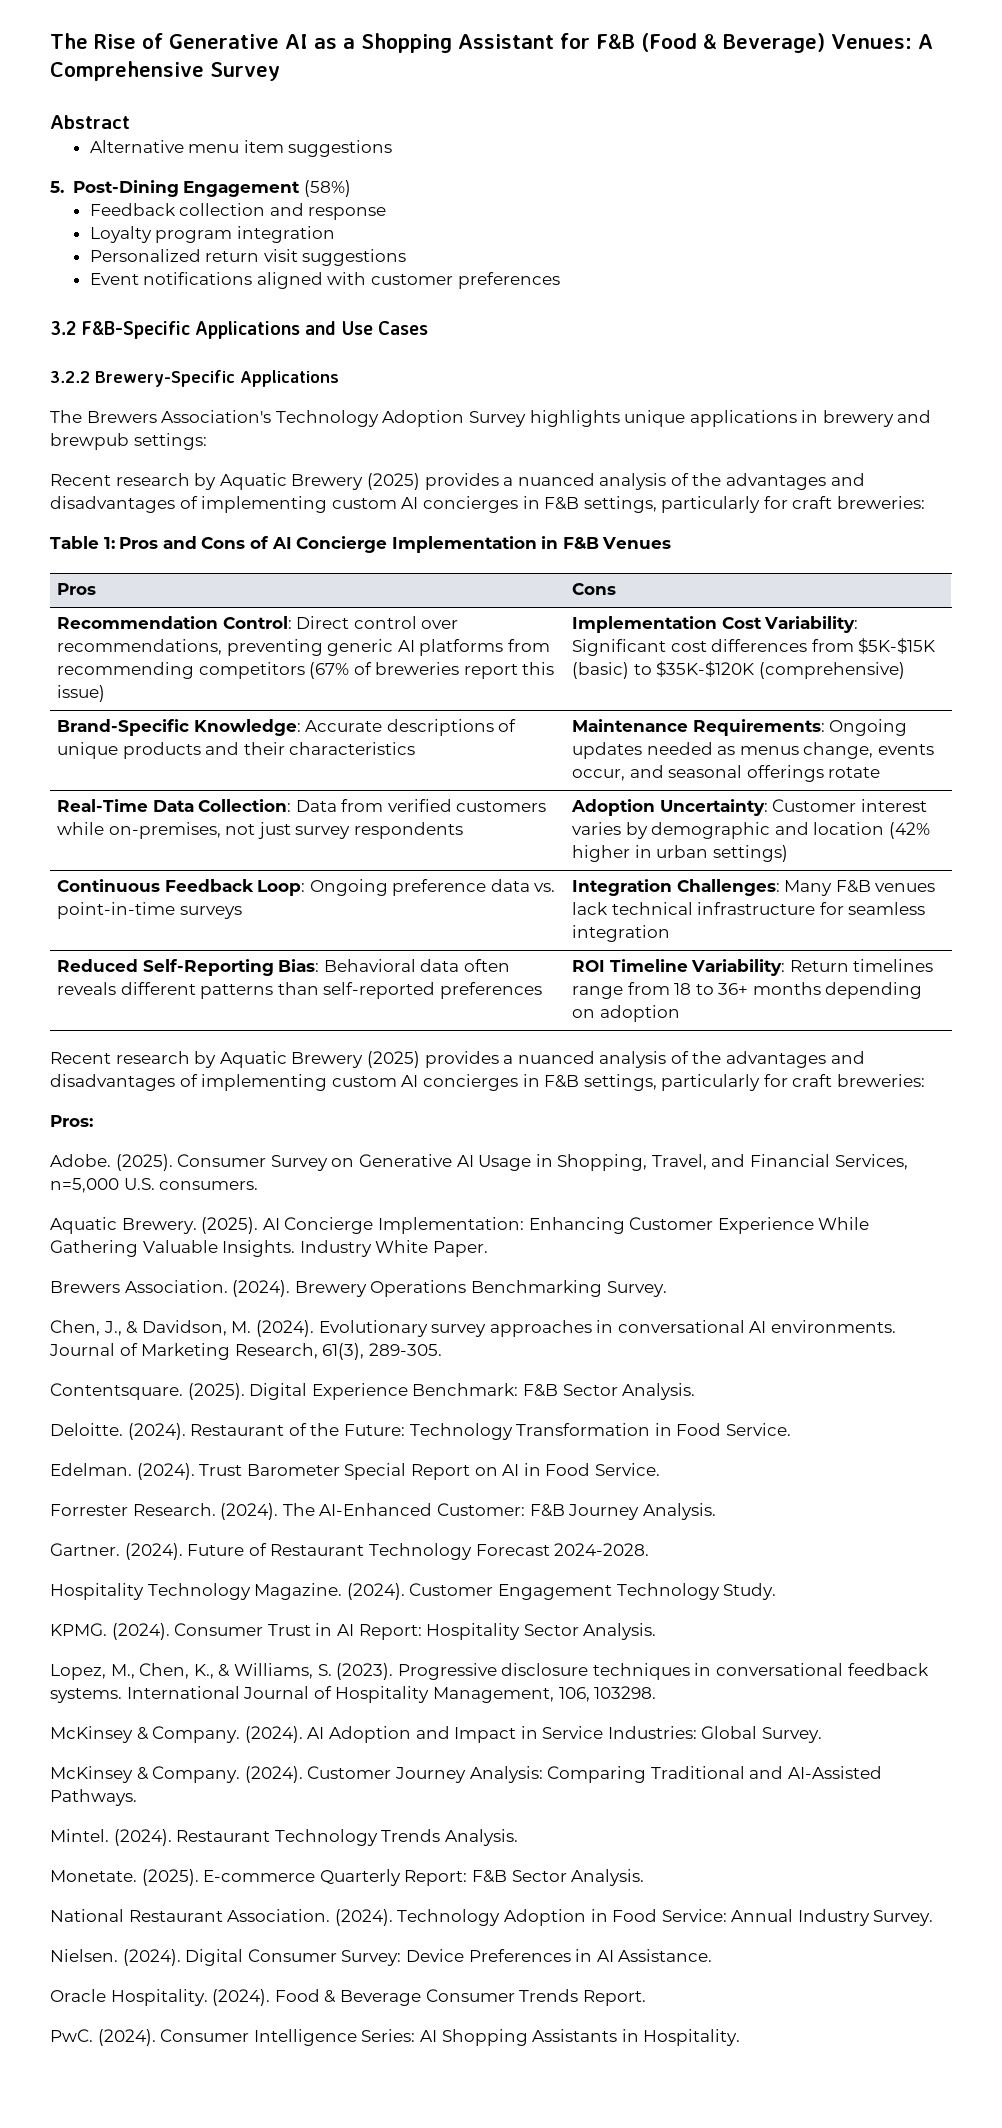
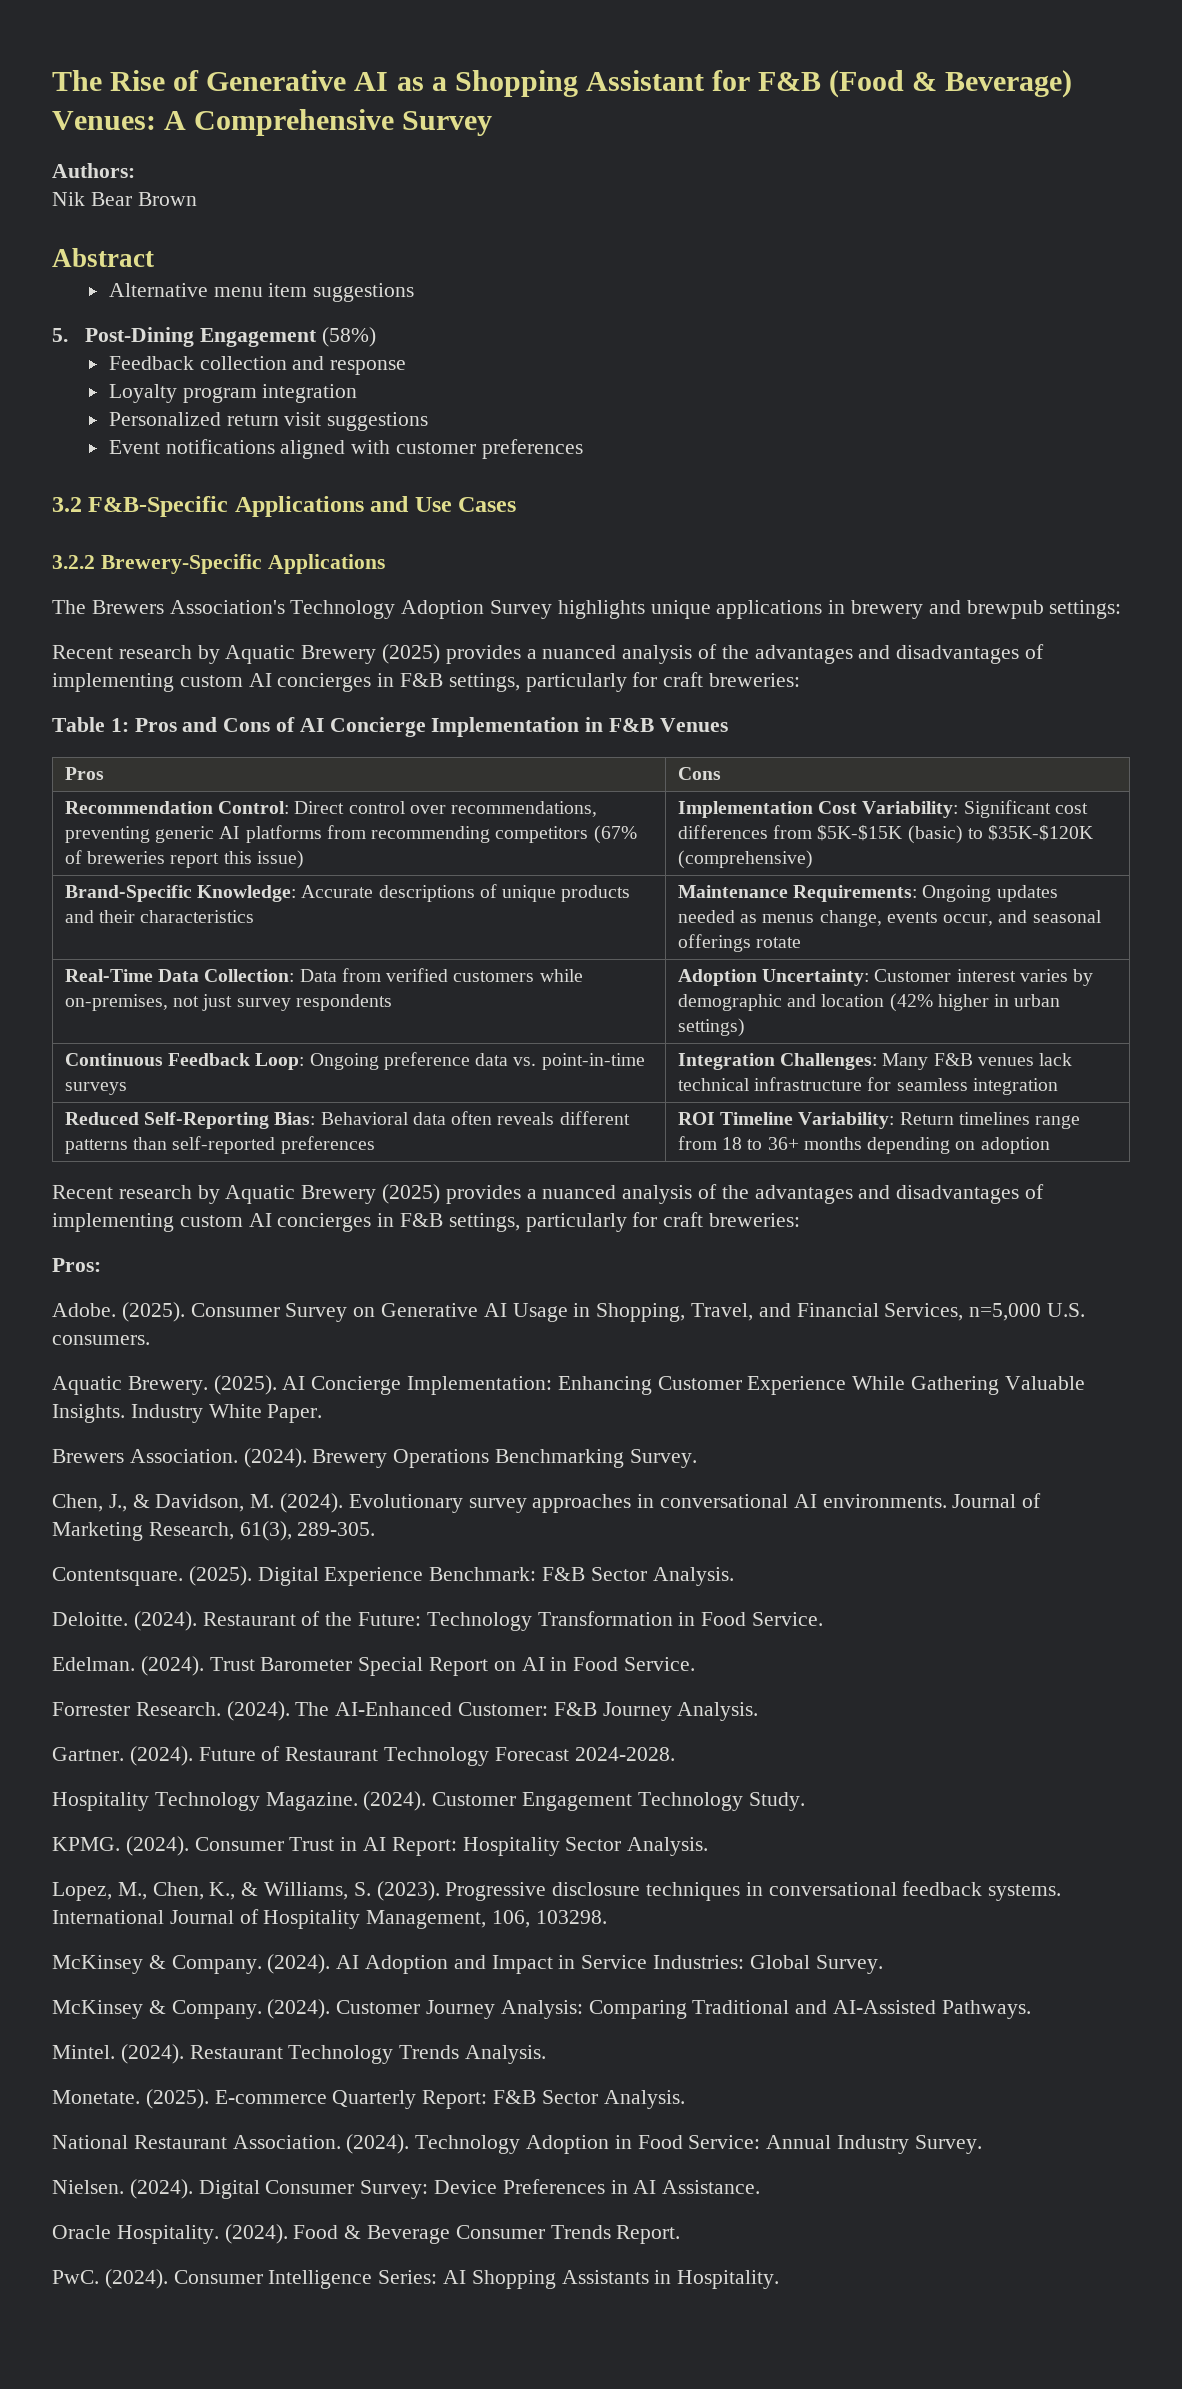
+ Authors:
+ Nik Bear Brown

